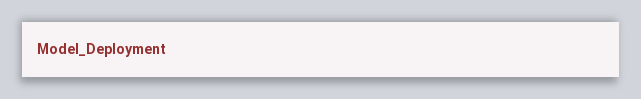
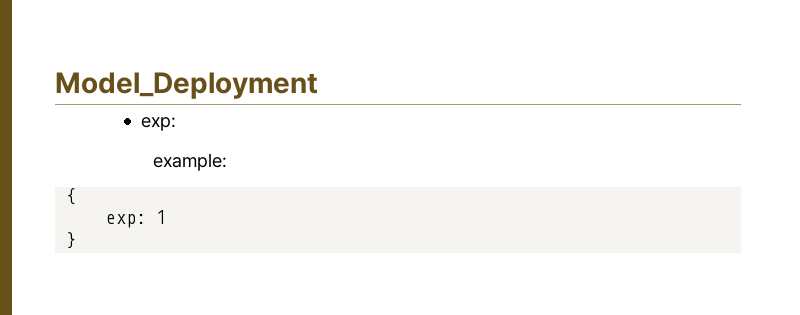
  Model_Deployment
+ exp:
+ example:
+ {
+ exp: 1
+ }

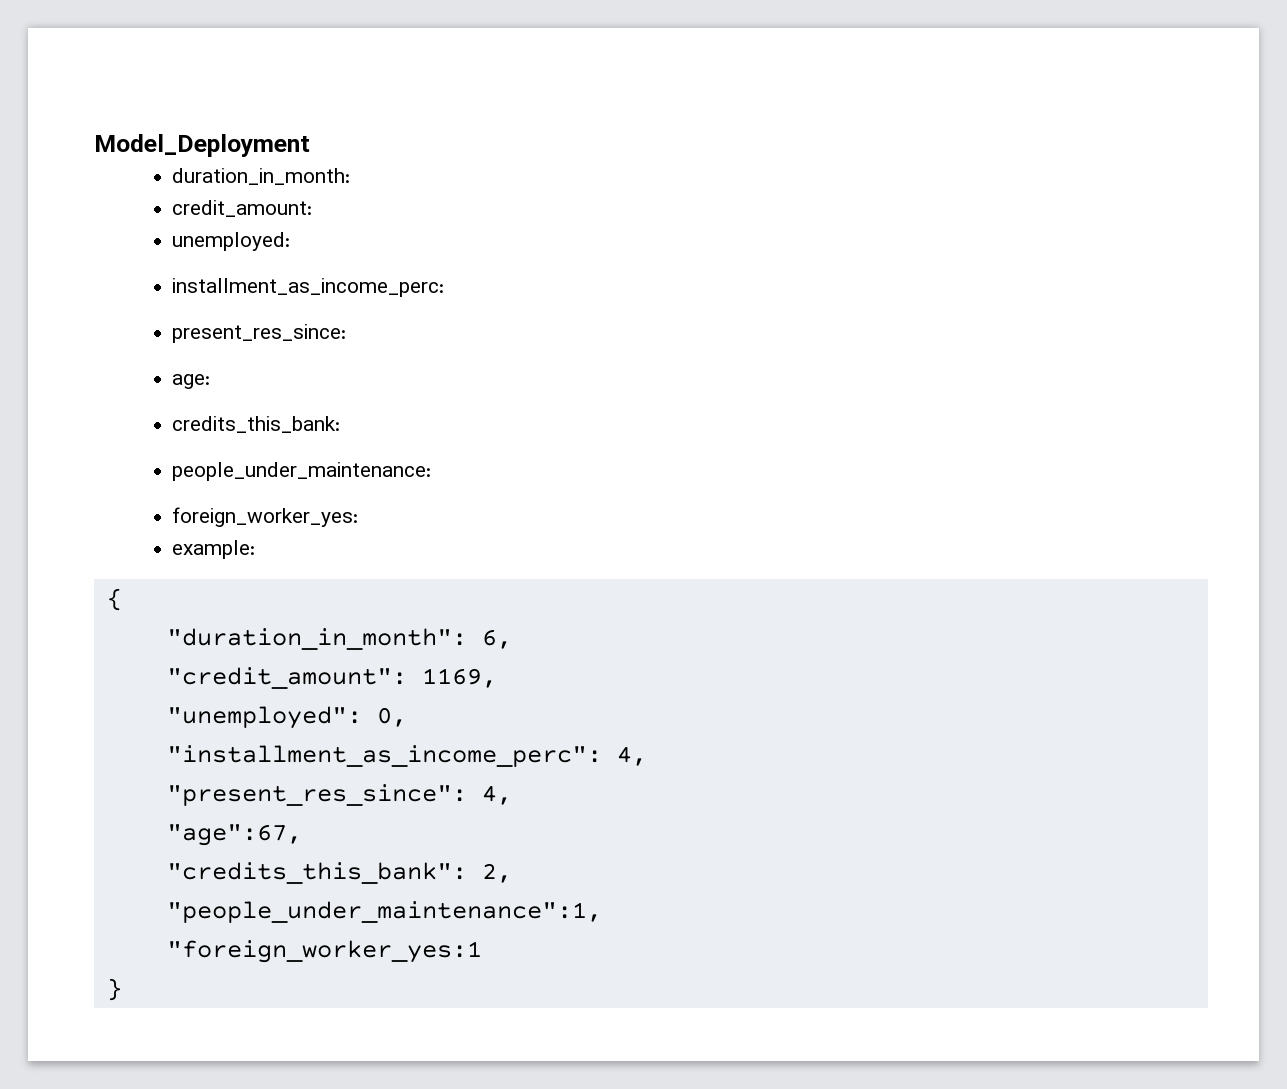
  Model_Deployment
- exp:
+ duration_in_month:
+ credit_amount:
+ unemployed:
+ installment_as_income_perc:
+ present_res_since:
+ age:
+ credits_this_bank:
+ people_under_maintenance:
+ foreign_worker_yes:
  example:
  {
- exp: 1
+ "duration_in_month": 6,
+ "credit_amount": 1169,
+ "unemployed": 0,
+ "installment_as_income_perc": 4,
+ "present_res_since": 4,
+ "age":67,
+ "credits_this_bank": 2,
+ "people_under_maintenance":1,
+ "foreign_worker_yes:1

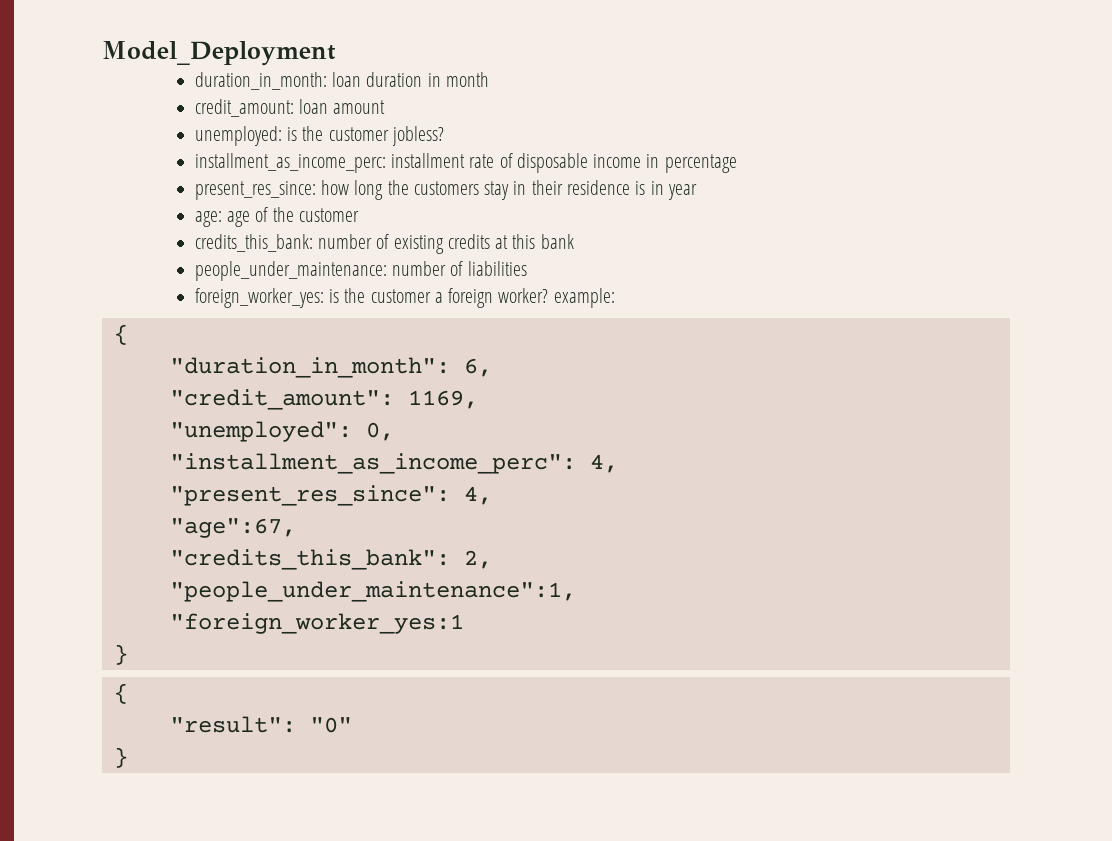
- duration_in_month:
+ duration_in_month: loan duration in month
- credit_amount:
+ credit_amount: loan amount
- unemployed:
- installment_as_income_perc:
- present_res_since:
- age:
- credits_this_bank:
- people_under_maintenance:
- foreign_worker_yes:
- example:
+ unemployed: is the customer jobless?
+ installment_as_income_perc: installment rate of disposable income in percentage
+ present_res_since: how long the customers stay in their residence is in year
+ age: age of the customer
+ credits_this_bank: number of existing credits at this bank
+ people_under_maintenance: number of liabilities
+ foreign_worker_yes: is the customer a foreign worker? example:
  "foreign_worker_yes:1
+ }
+ {
+ "result": "0"

